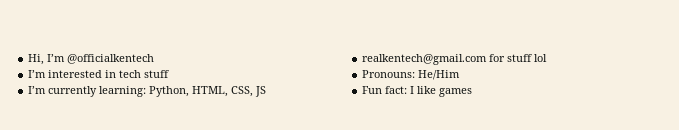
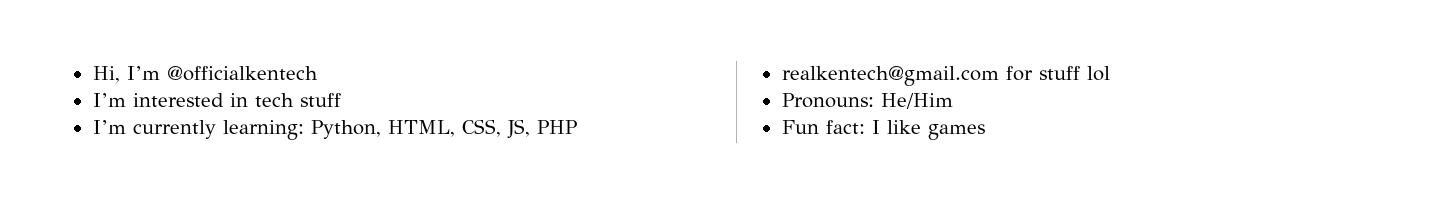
- I’m currently learning: Python, HTML, CSS, JS
+ I’m currently learning: Python, HTML, CSS, JS, PHP

